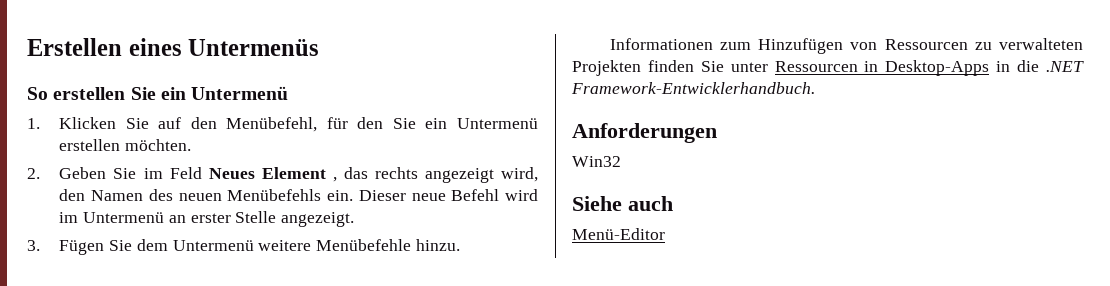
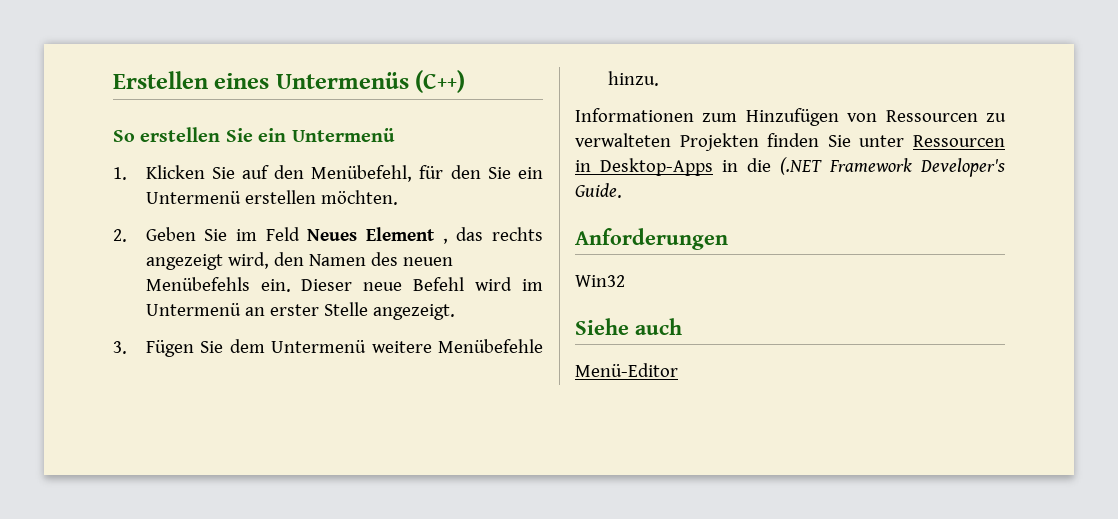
- Erstellen eines Untermenüs
+ Erstellen eines Untermenüs (C++)
- Informationen zum Hinzufügen von Ressourcen zu verwalteten Projekten finden Sie unter Ressourcen in Desktop-Apps in die .NET Framework-Entwicklerhandbuch.
+ Informationen zum Hinzufügen von Ressourcen zu verwalteten Projekten finden Sie unter Ressourcen in Desktop-Apps in die (.NET Framework Developer's Guide.

